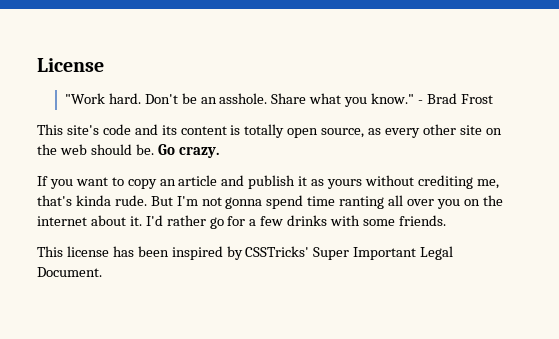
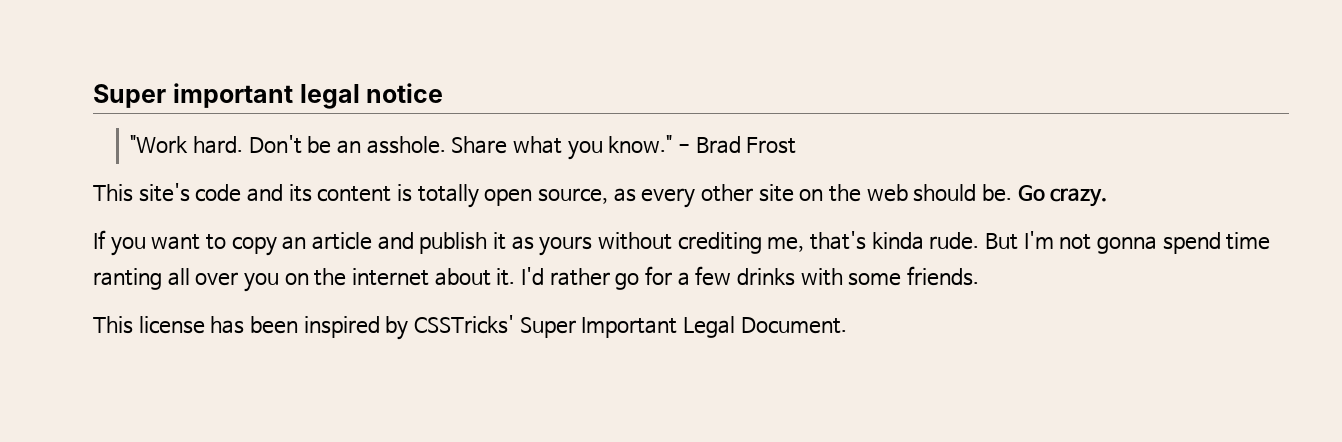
- License
+ Super important legal notice

